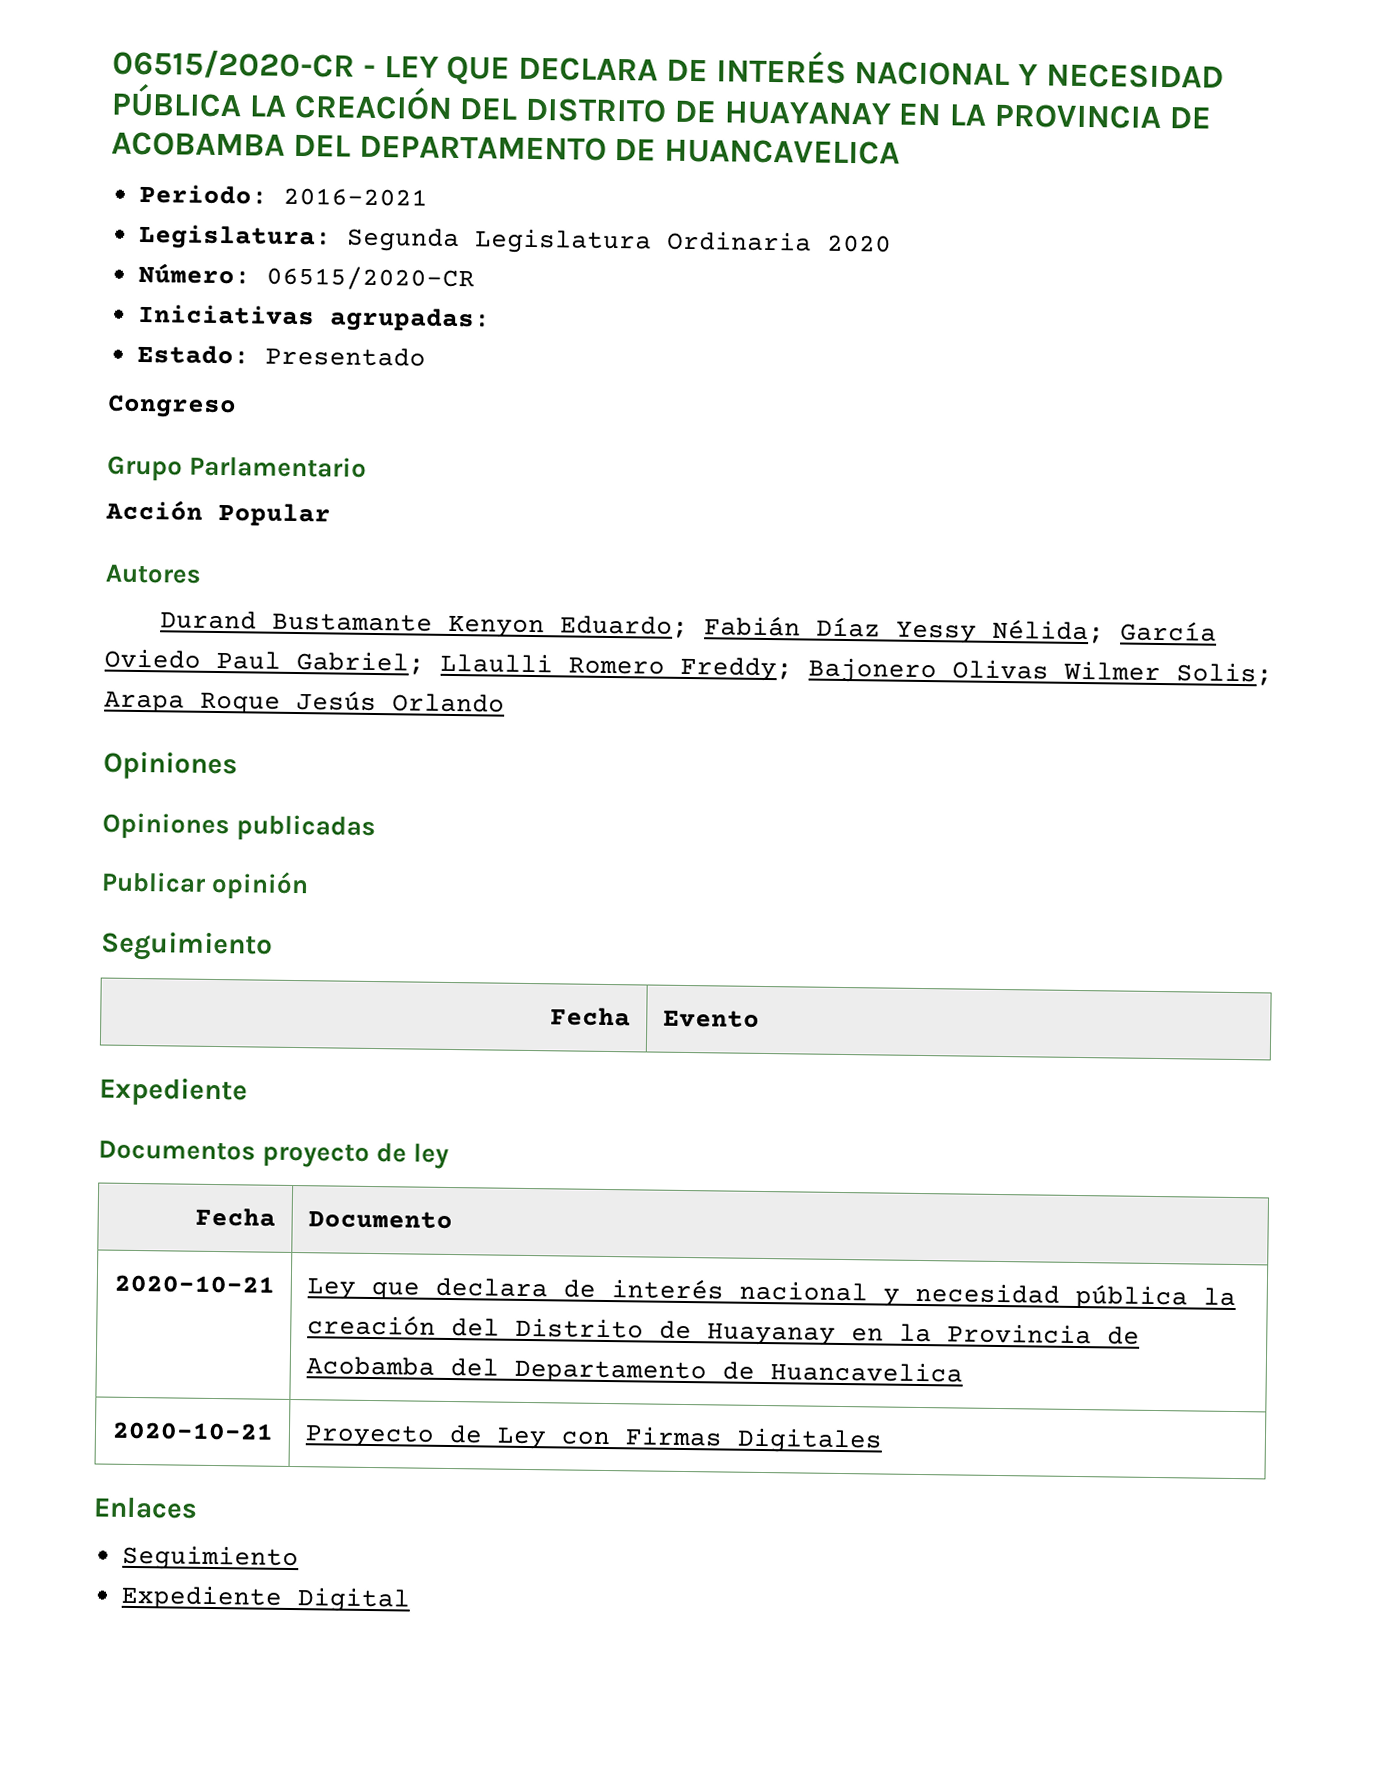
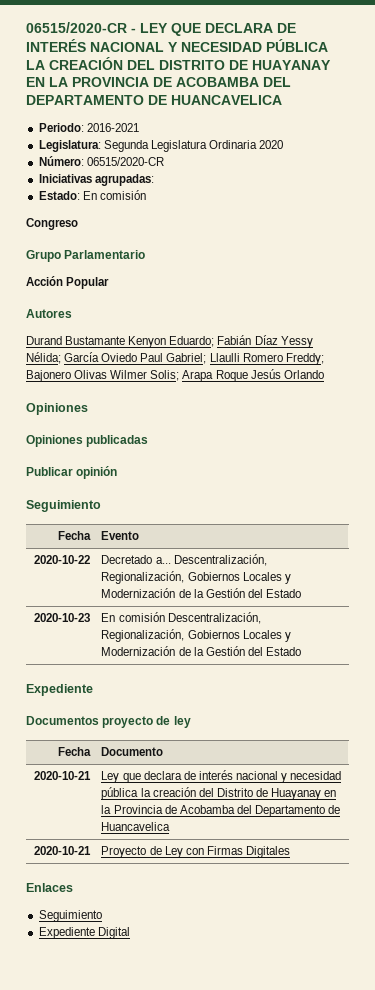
- Estado: Presentado
+ Estado: En comisión
+ 2020-10-22 | Decretado a... Descentralización, Regionalización, Gobiernos Locales y Modernización de la Gestión del Estado
+ 2020-10-23 | En comisión Descentralización, Regionalización, Gobiernos Locales y Modernización de la Gestión del Estado

